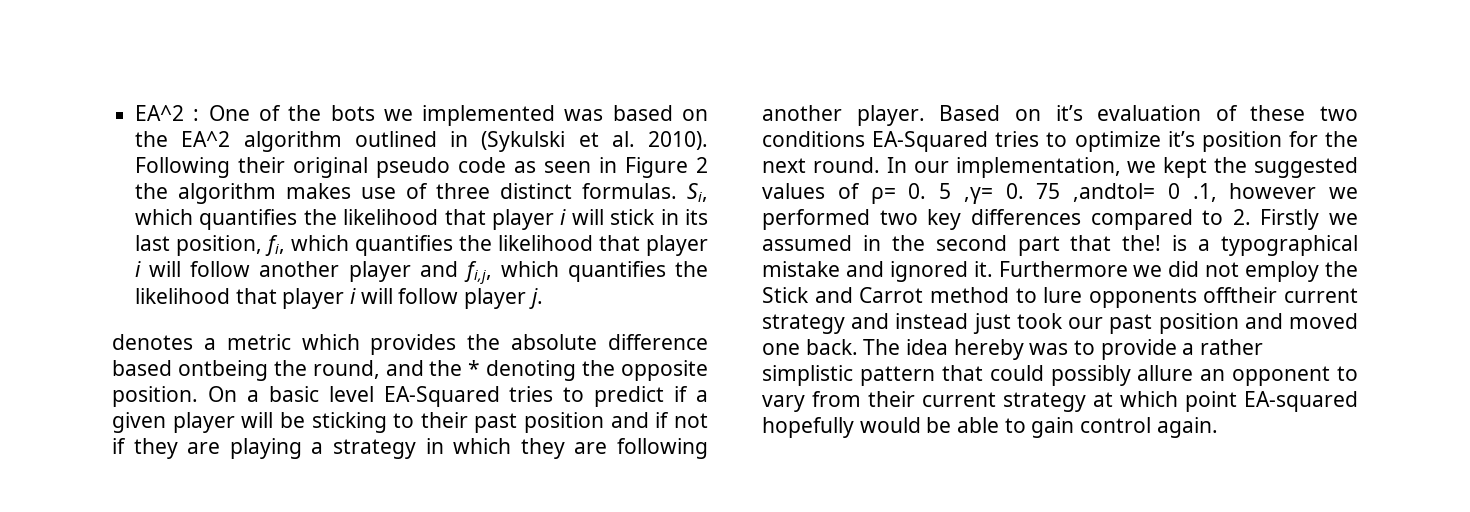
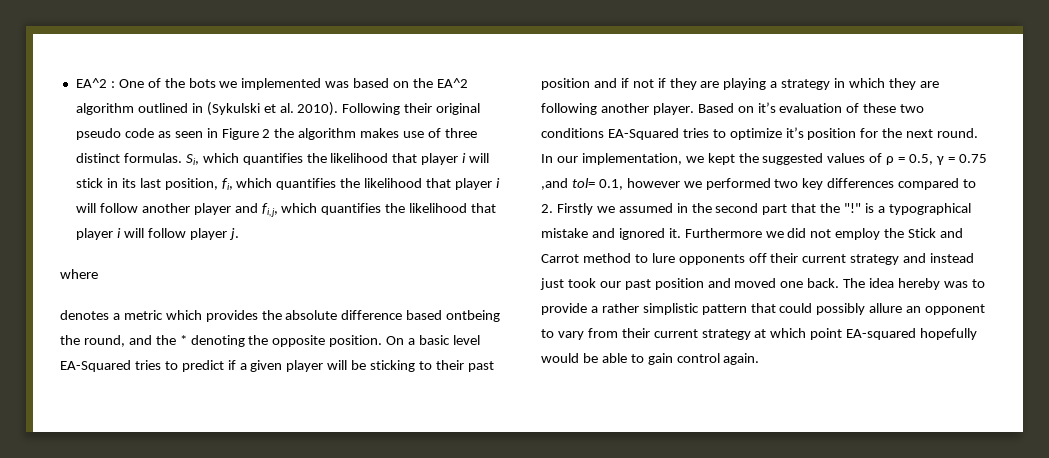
+ where
- In our implementation, we kept the suggested values of ρ= 0. 5 ,γ= 0. 75 ,andtol= 0 .1, however we performed two key differences compared to 2. Firstly we assumed in the second part that the! is a typographical mistake and ignored it.
+ In our implementation, we kept the suggested values of ρ = 0.5, γ = 0.75 ,and tol= 0.1, however we performed two key differences compared to 2. Firstly we assumed in the second part that the "!" is a typographical mistake and ignored it.
- Furthermore we did not employ the Stick and Carrot method to lure opponents offtheir current strategy and instead just took our past position and moved one back.
+ Furthermore we did not employ the Stick and Carrot method to lure opponents off their current strategy and instead just took our past position and moved one back.

